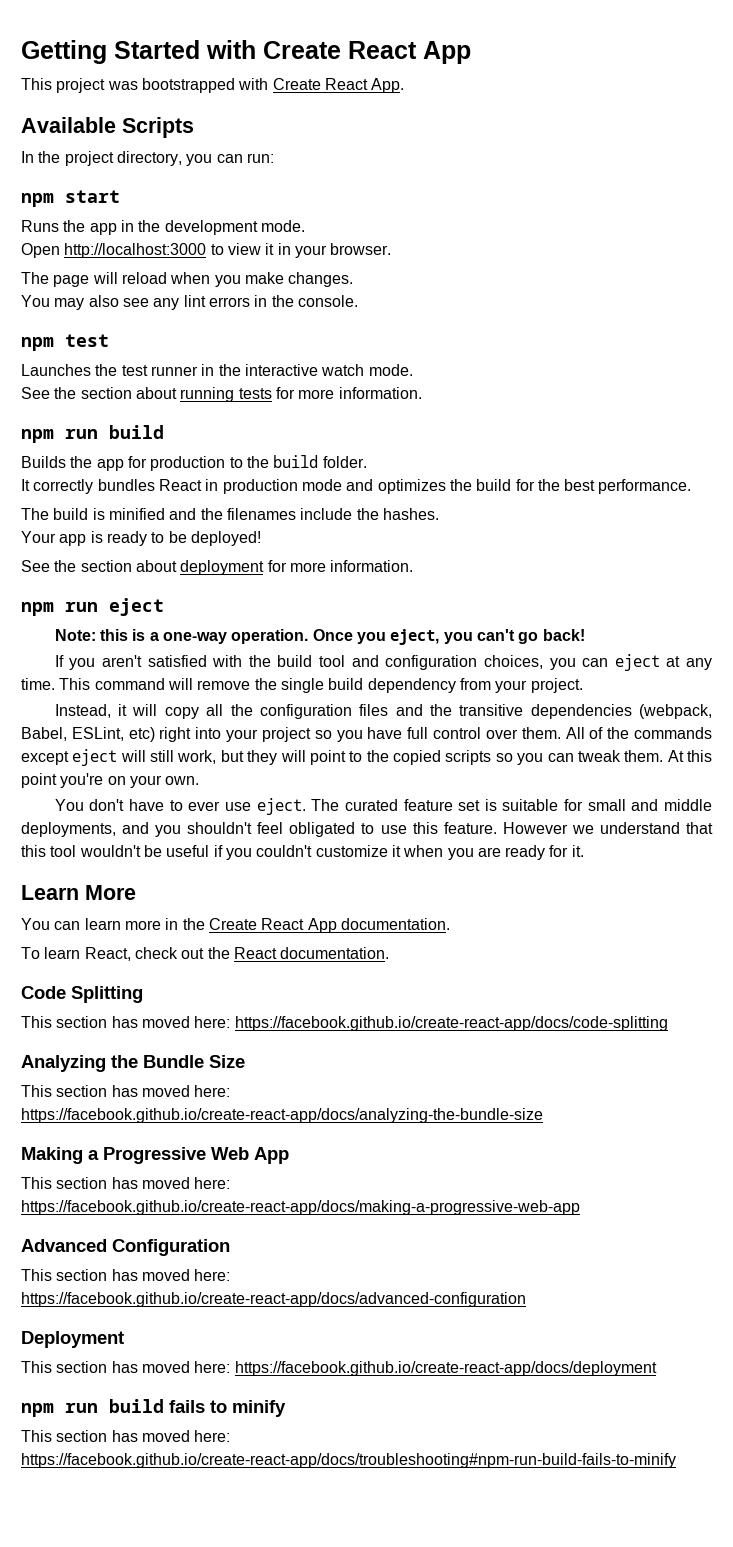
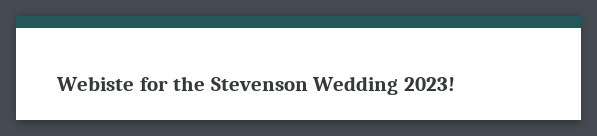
- Getting Started with Create React App
- This project was bootstrapped with Create React App.
- Available Scripts
- In the project directory, you can run:
- npm start
- Runs the app in the development mode.
- Open http://localhost:3000 to view it in your browser.
- The page will reload when you make changes.
- You may also see any lint errors in the console.
- npm test
- Launches the test runner in the interactive watch mode.
- See the section about running tests for more information.
- npm run build
- Builds the app for production to the build folder.
- It correctly bundles React in production mode and optimizes the build for the best performance.
- The build is minified and the filenames include the hashes.
- Your app is ready to be deployed!
- See the section about deployment for more information.
- npm run eject
- Note: this is a one-way operation. Once you eject, you can't go back!
- If you aren't satisfied with the build tool and configuration choices, you can eject at any time. This command will remove the single build dependency from your project.
- Instead, it will copy all the configuration files and the transitive dependencies (webpack, Babel, ESLint, etc) right into your project so you have full control over them. All of the commands except eject will still work, but they will point to the copied scripts so you can tweak them. At this point you're on your own.
- You don't have to ever use eject. The curated feature set is suitable for small and middle deployments, and you shouldn't feel obligated to use this feature. However we understand that this tool wouldn't be useful if you couldn't customize it when you are ready for it.
- Learn More
- You can learn more in the Create React App documentation.
- To learn React, check out the React documentation.
- Code Splitting
- This section has moved here: https://facebook.github.io/create-react-app/docs/code-splitting
- Analyzing the Bundle Size
- This section has moved here: https://facebook.github.io/create-react-app/docs/analyzing-the-bundle-size
- Making a Progressive Web App
- This section has moved here: https://facebook.github.io/create-react-app/docs/making-a-progressive-web-app
- Advanced Configuration
- This section has moved here: https://facebook.github.io/create-react-app/docs/advanced-configuration
- Deployment
- This section has moved here: https://facebook.github.io/create-react-app/docs/deployment
- npm run build fails to minify
- This section has moved here: https://facebook.github.io/create-react-app/docs/troubleshooting#npm-run-build-fails-to-minify
+ Webiste for the Stevenson Wedding 2023!

